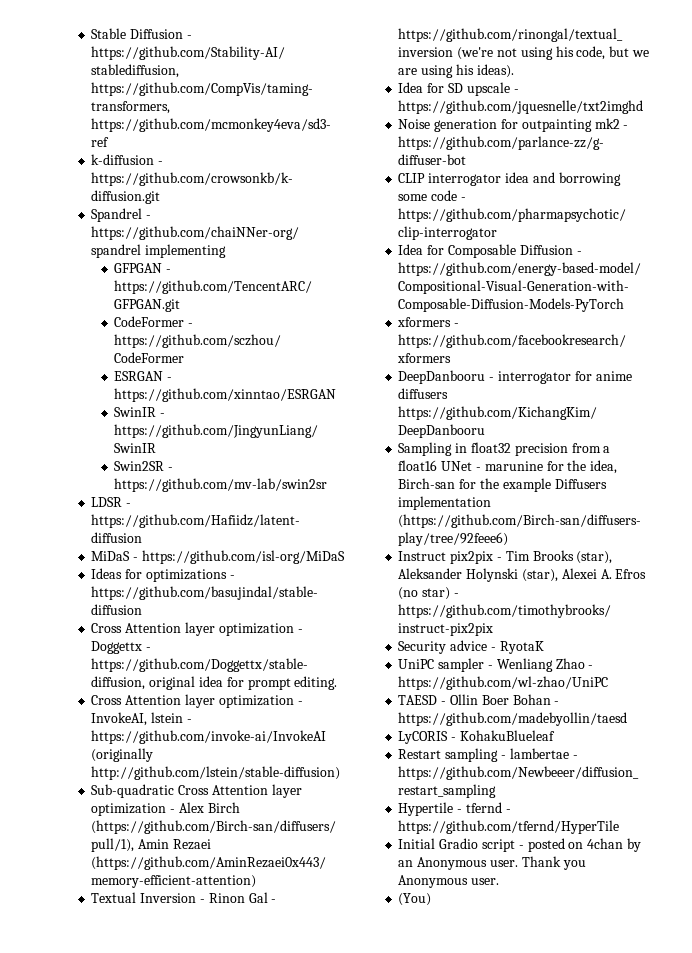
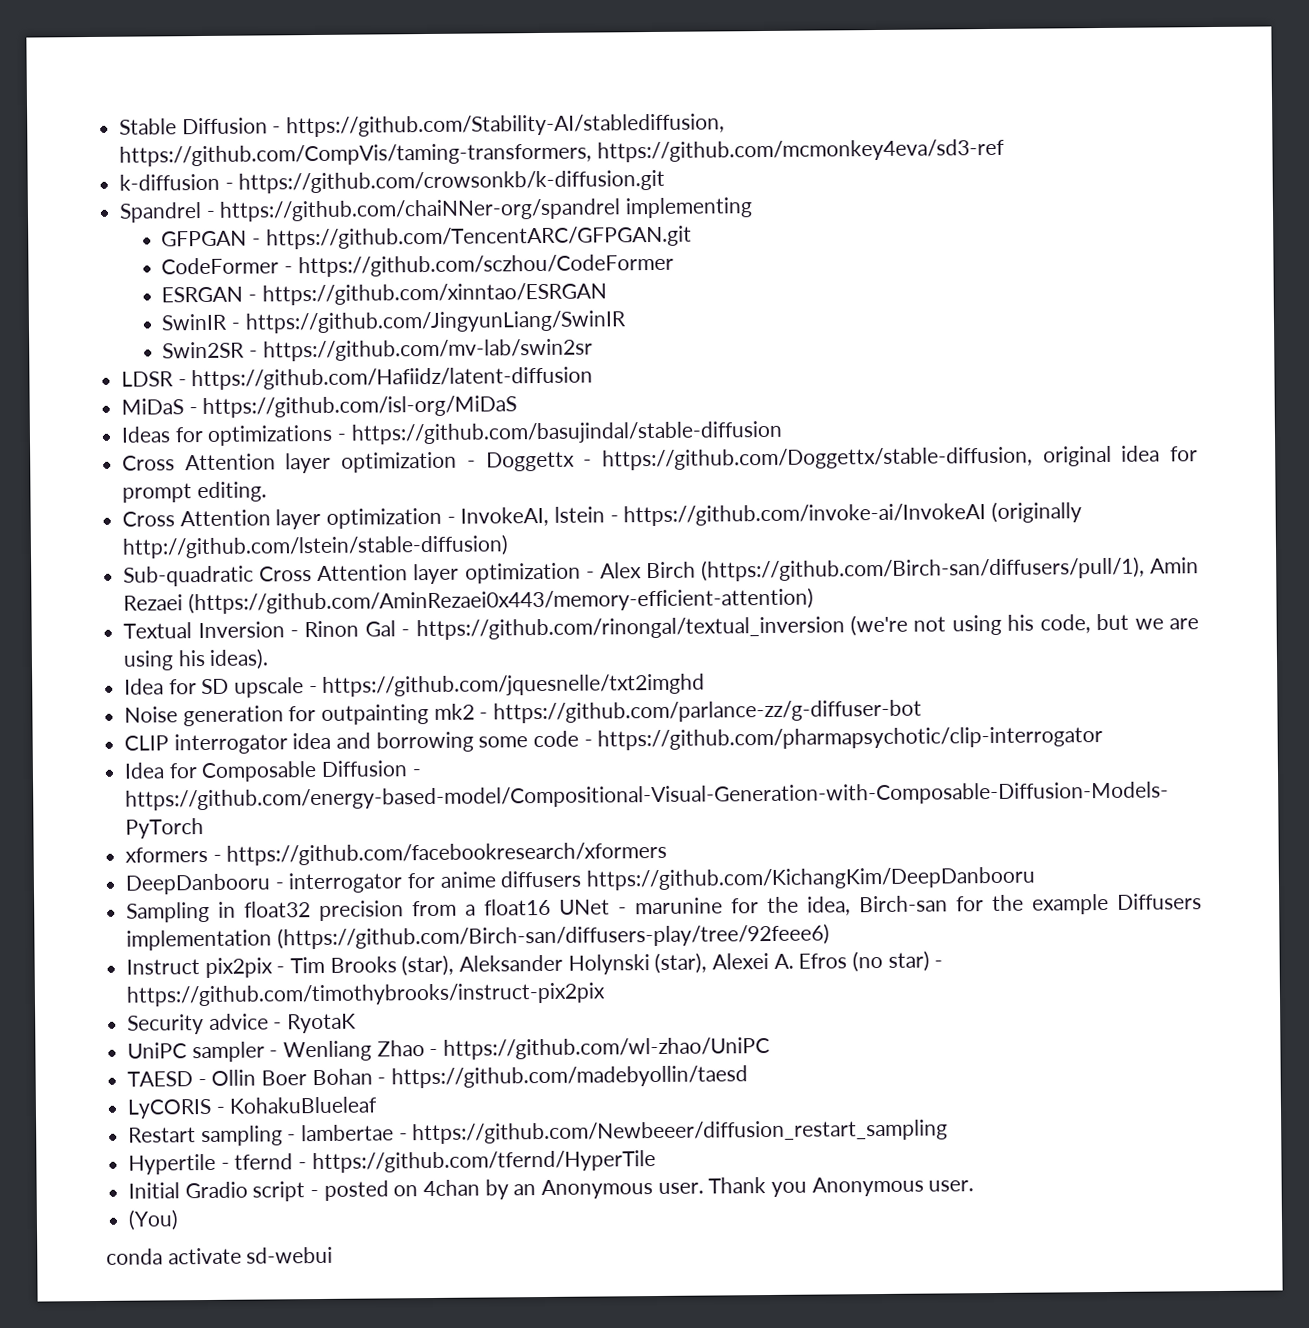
+ conda activate sd-webui

